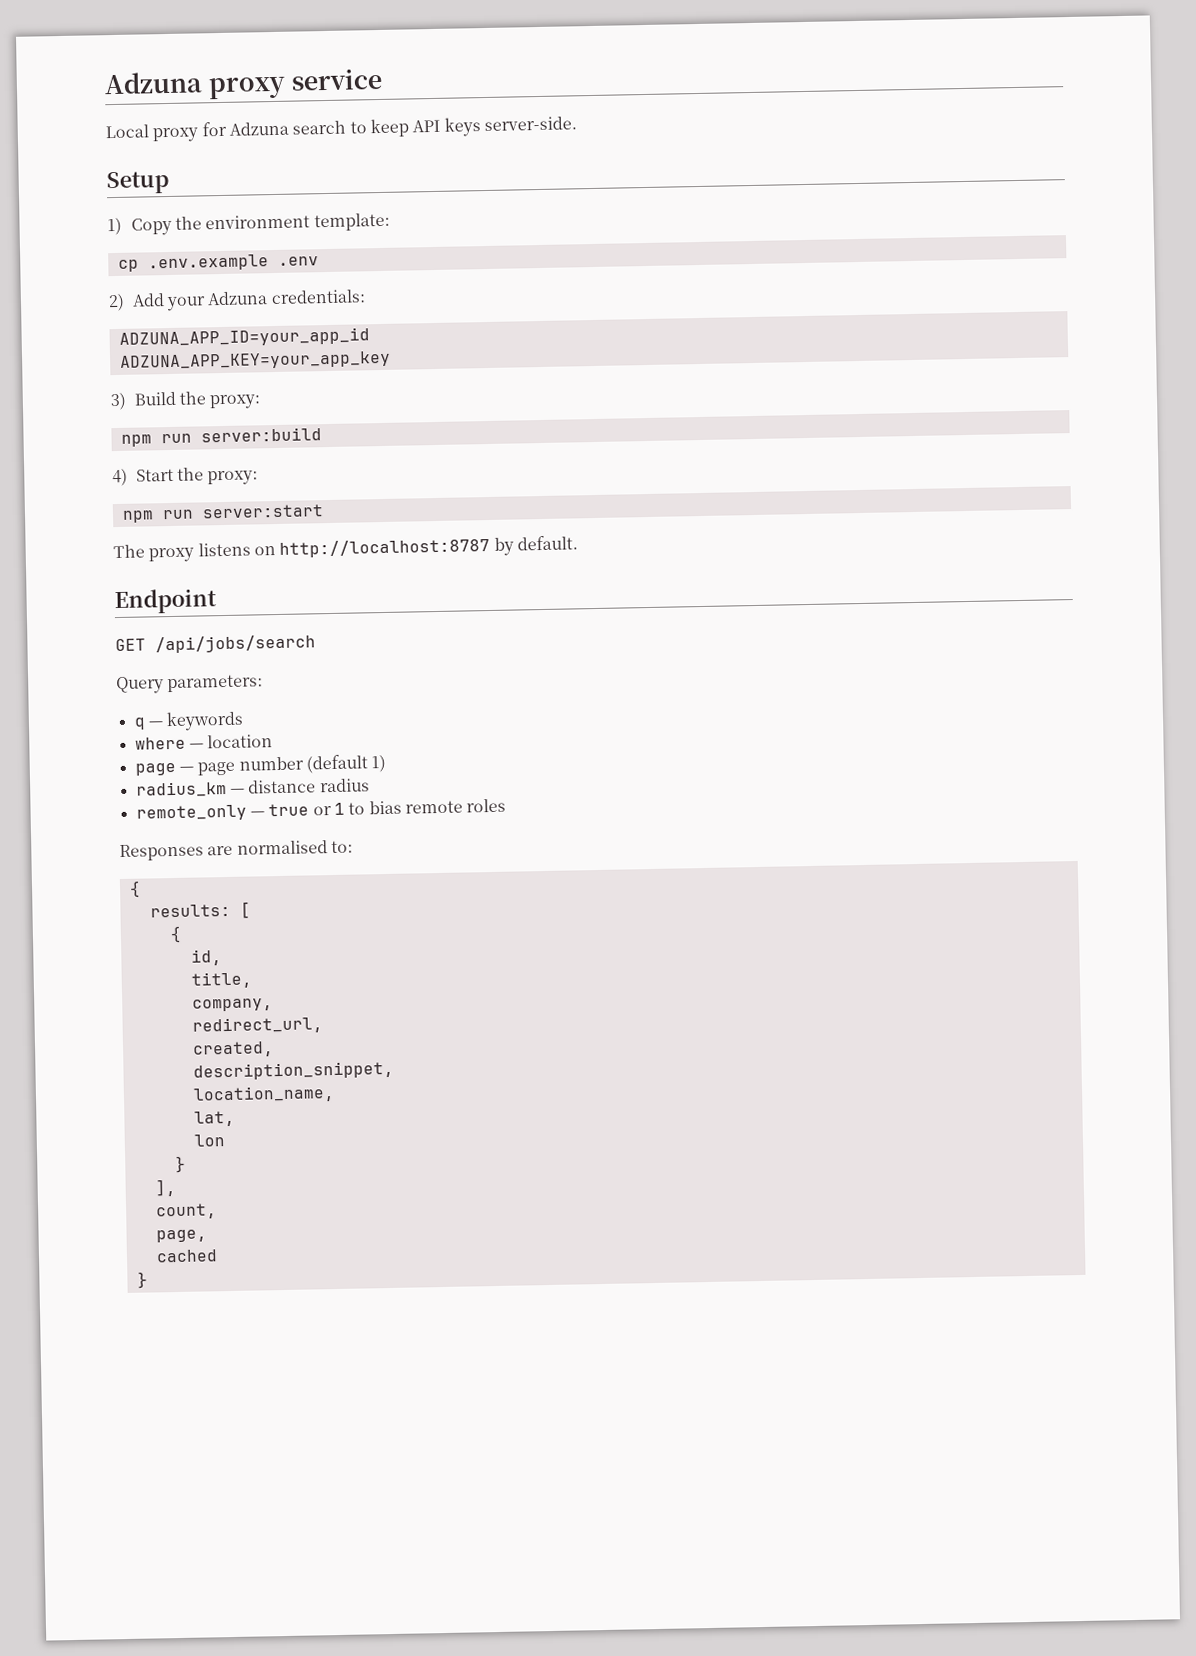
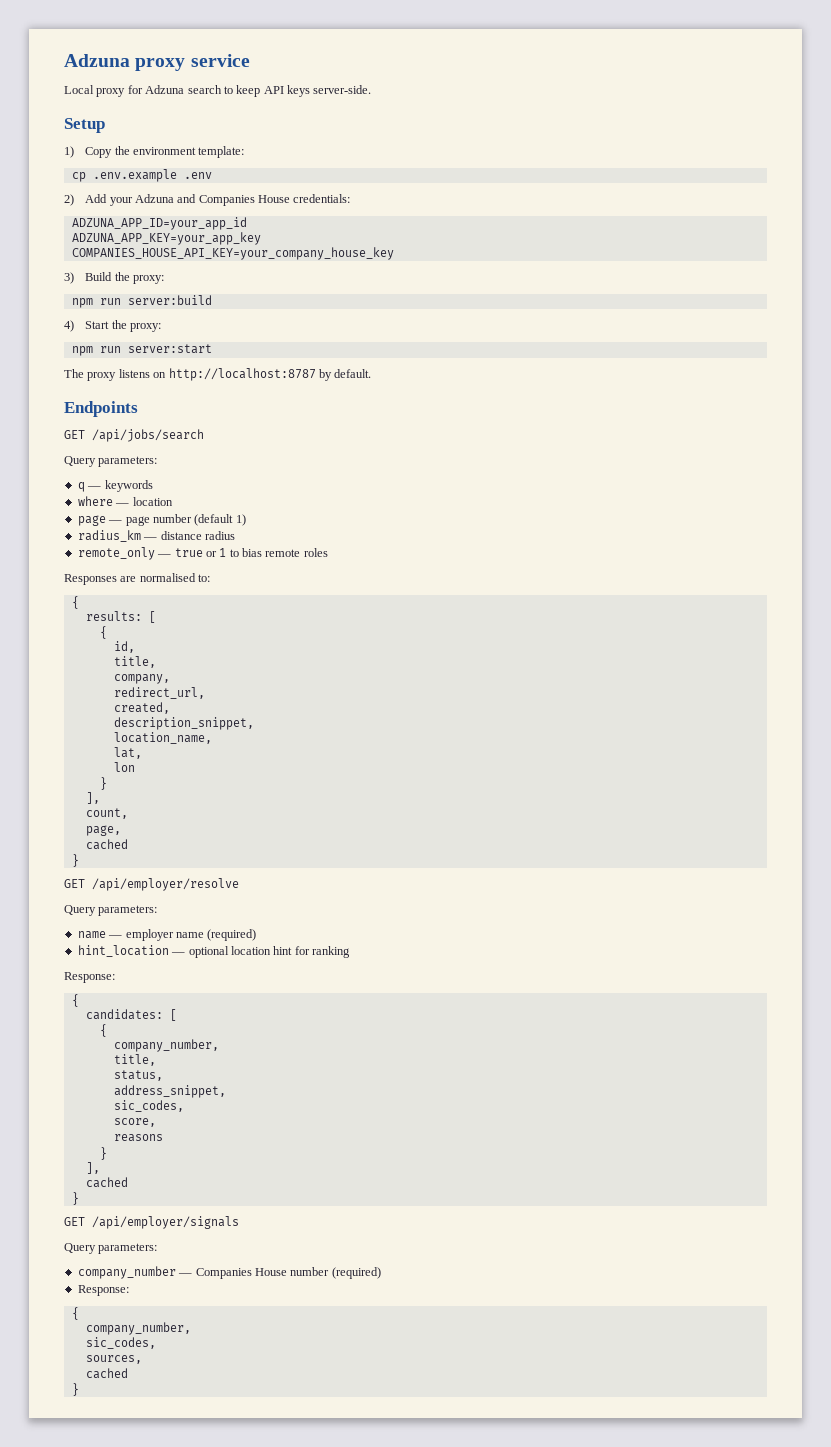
- 2) Add your Adzuna credentials:
+ 2) Add your Adzuna and Companies House credentials:
+ COMPANIES_HOUSE_API_KEY=your_company_house_key
- Endpoint
+ Endpoints
+ GET /api/employer/resolve
+ Query parameters:
+ name — employer name (required)
+ hint_location — optional location hint for ranking
+ Response:
+ {
+ candidates: [
+ {
+ company_number,
+ title,
+ status,
+ address_snippet,
+ sic_codes,
+ score,
+ reasons
+ }
+ ],
+ cached
+ }
+ GET /api/employer/signals
+ Query parameters:
+ company_number — Companies House number (required)
+ Response:
+ {
+ company_number,
+ sic_codes,
+ sources,
+ cached
+ }

